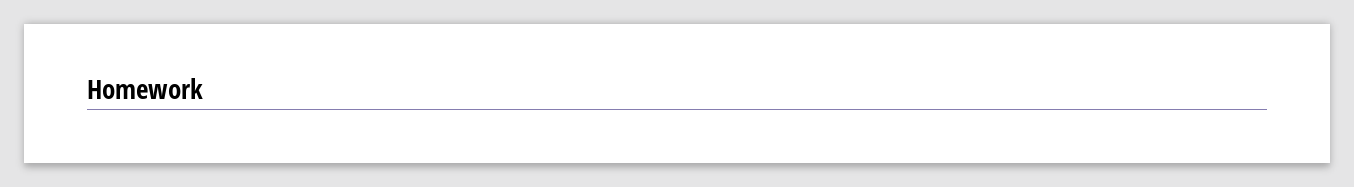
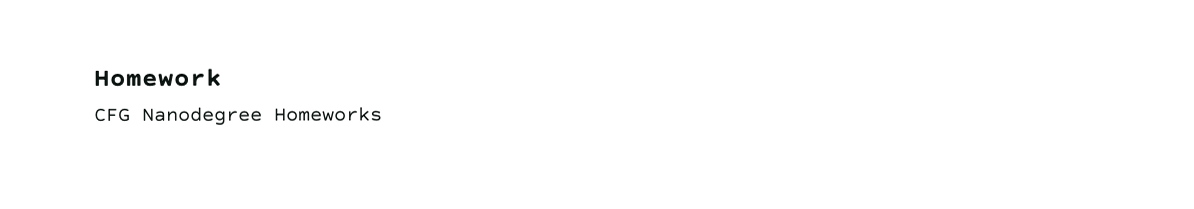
+ CFG Nanodegree Homeworks

